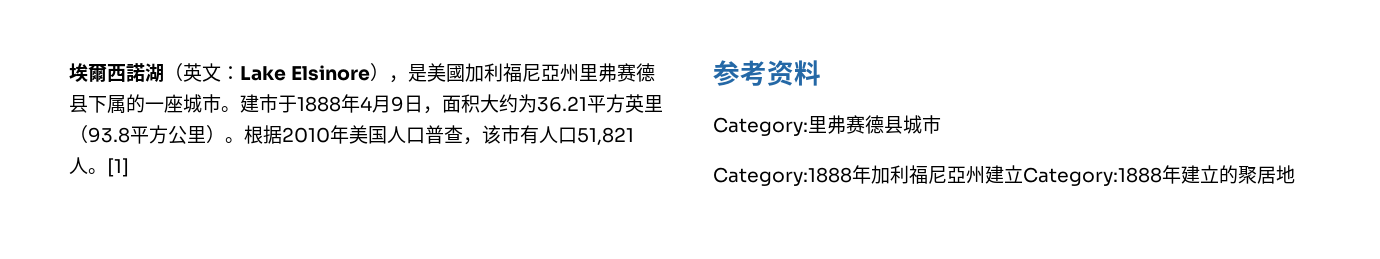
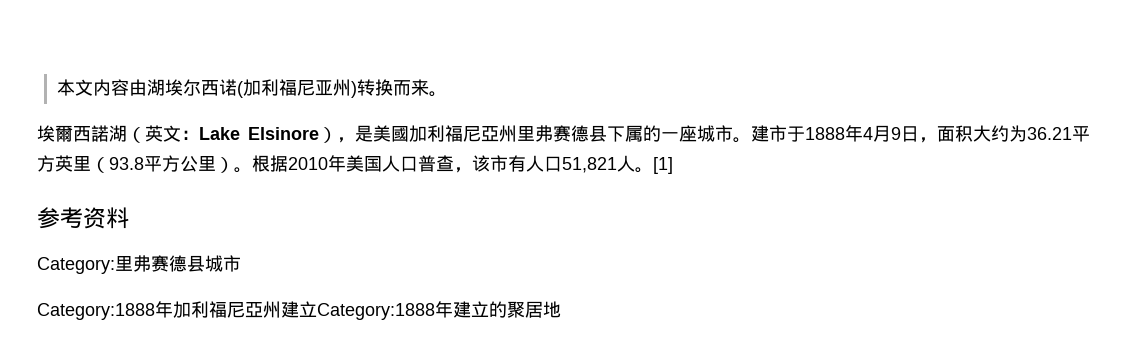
+ 本文内容由湖埃尔西诺(加利福尼亚州)转换而来。

